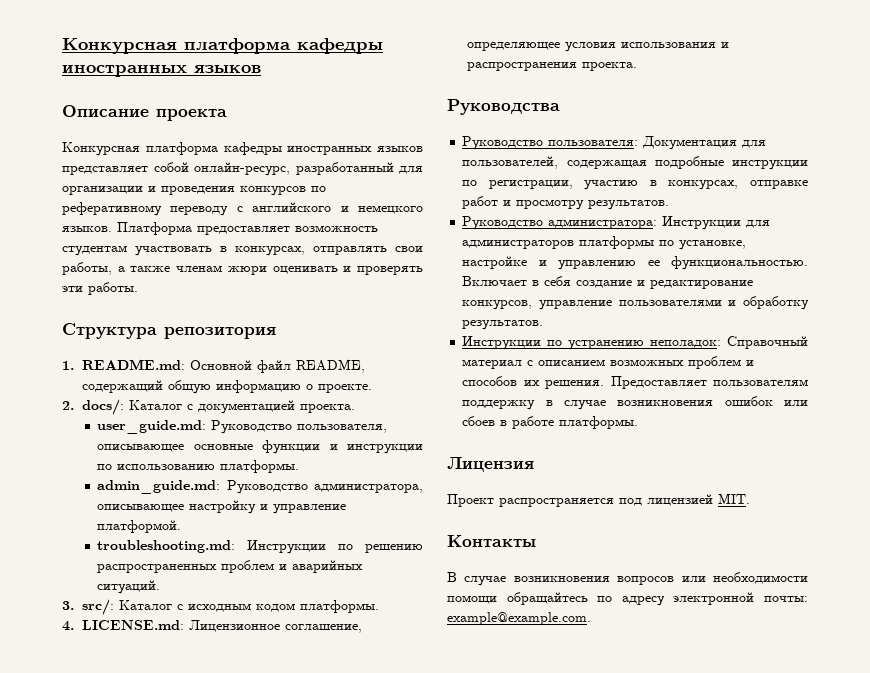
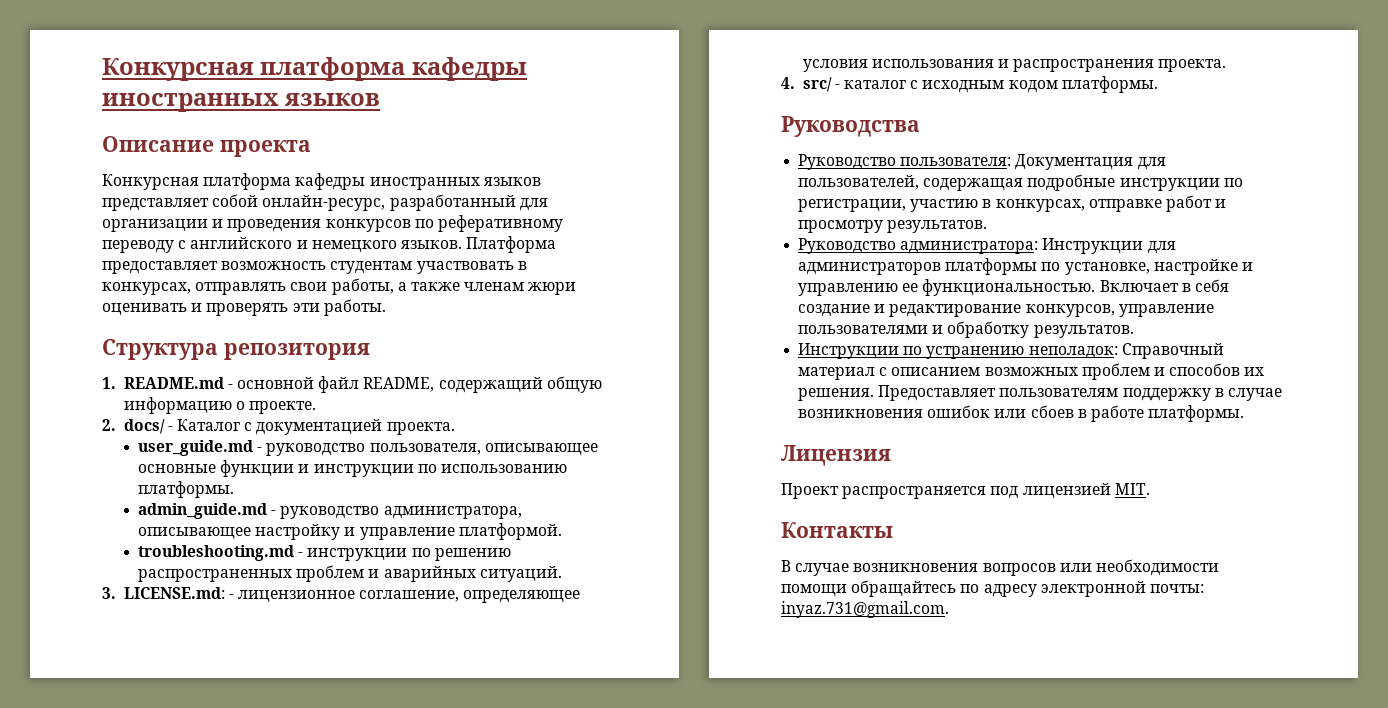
- 1. README.md: Основной файл README, содержащий общую информацию о проекте.
+ 1. README.md - основной файл README, содержащий общую информацию о проекте.
- 2. docs/: Каталог с документацией проекта.
+ 2. docs/ - Каталог с документацией проекта.
- user_guide.md: Руководство пользователя, описывающее основные функции и инструкции по использованию платформы.
+ user_guide.md - руководство пользователя, описывающее основные функции и инструкции по использованию платформы.
- admin_guide.md: Руководство администратора, описывающее настройку и управление платформой.
+ admin_guide.md - руководство администратора, описывающее настройку и управление платформой.
- troubleshooting.md: Инструкции по решению распространенных проблем и аварийных ситуаций.
+ troubleshooting.md - инструкции по решению распространенных проблем и аварийных ситуаций.
- 3. src/: Каталог с исходным кодом платформы.
- 4. LICENSE.md: Лицензионное соглашение, определяющее условия использования и распространения проекта.
+ 3. LICENSE.md: - лицензионное соглашение, определяющее условия использования и распространения проекта.
+ 4. src/ - каталог с исходным кодом платформы.
- В случае возникновения вопросов или необходимости помощи обращайтесь по адресу электронной почты: example@example.com.
+ В случае возникновения вопросов или необходимости помощи обращайтесь по адресу электронной почты: inyaz.731@gmail.com.

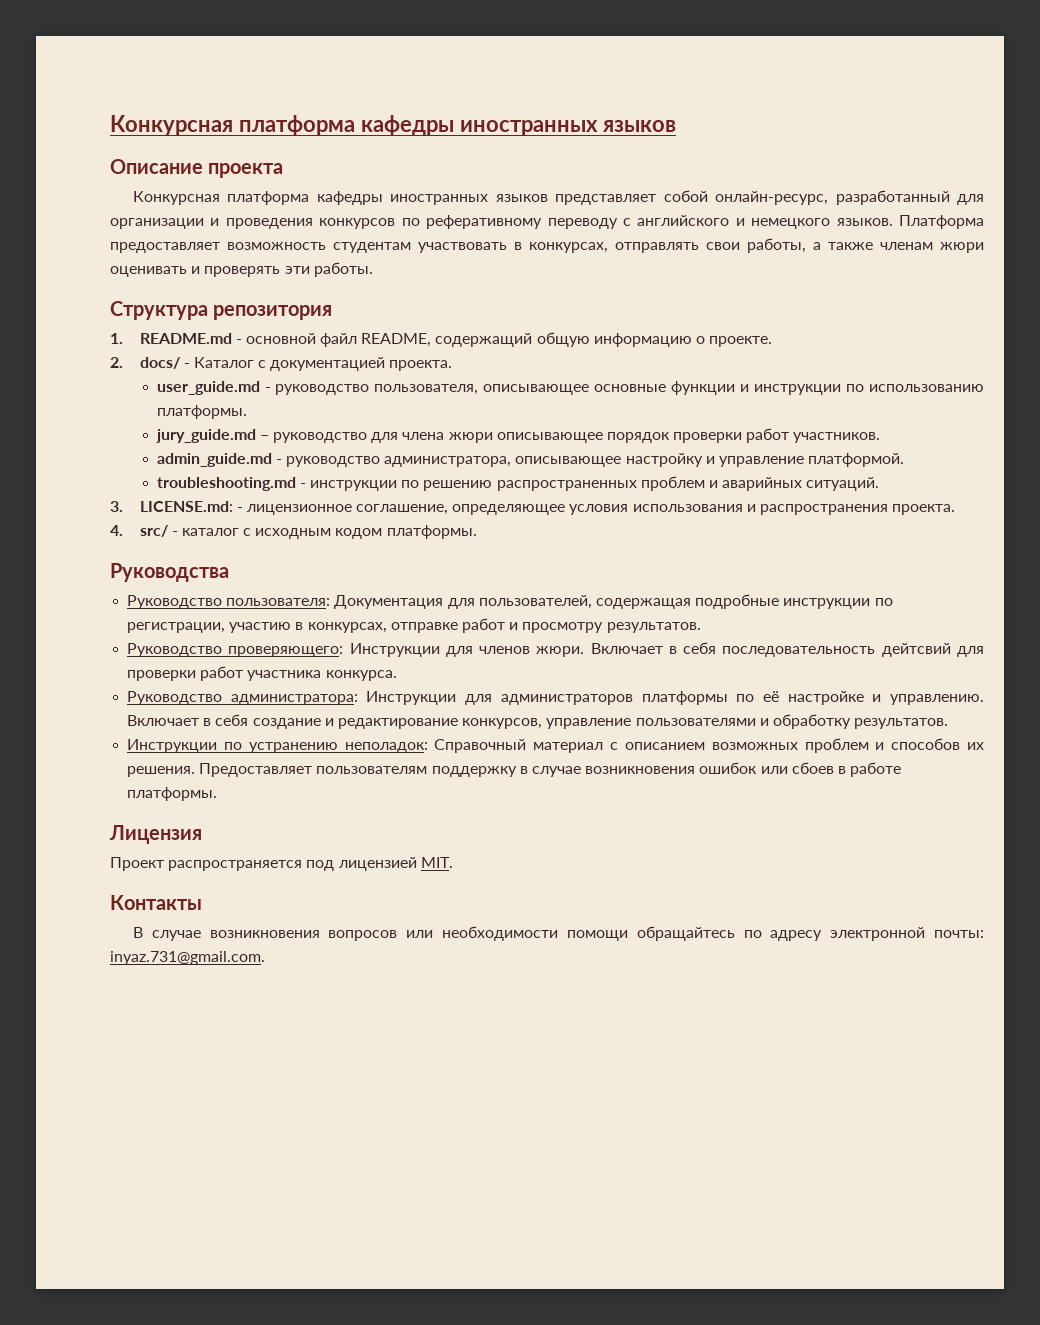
+ jury_guide.md – руководство для члена жюри описывающее порядок проверки работ участников.
+ Руководство проверяющего: Инструкции для членов жюри. Включает в себя последовательность дейтсвий для проверки работ участника конкурса.
- Руководство администратора: Инструкции для администраторов платформы по установке, настройке и управлению ее функциональностью.
+ Руководство администратора: Инструкции для администраторов платформы по её настройке и управлению.

